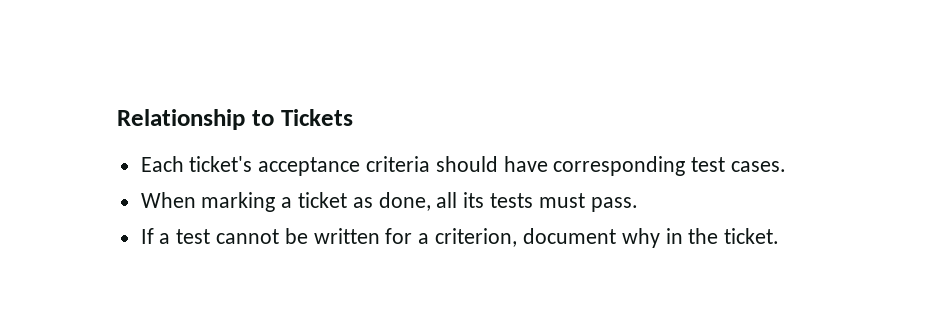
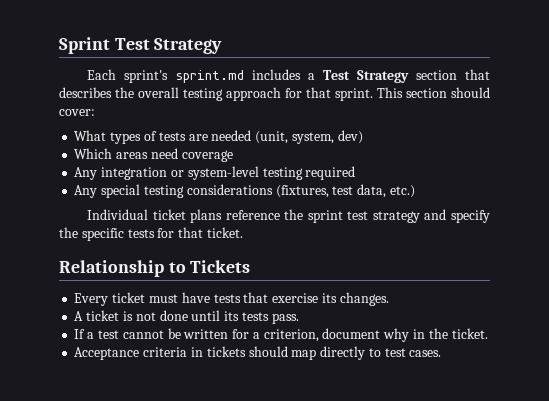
+ Sprint Test Strategy
+ Each sprint's sprint.md includes a Test Strategy section that describes the overall testing approach for that sprint. This section should cover:
+ What types of tests are needed (unit, system, dev)
+ Which areas need coverage
+ Any integration or system-level testing required
+ Any special testing considerations (fixtures, test data, etc.)
+ Individual ticket plans reference the sprint test strategy and specify the specific tests for that ticket.
  Relationship to Tickets
- Each ticket's acceptance criteria should have corresponding test cases.
- When marking a ticket as done, all its tests must pass.
+ Every ticket must have tests that exercise its changes.
+ A ticket is not done until its tests pass.
+ Acceptance criteria in tickets should map directly to test cases.

